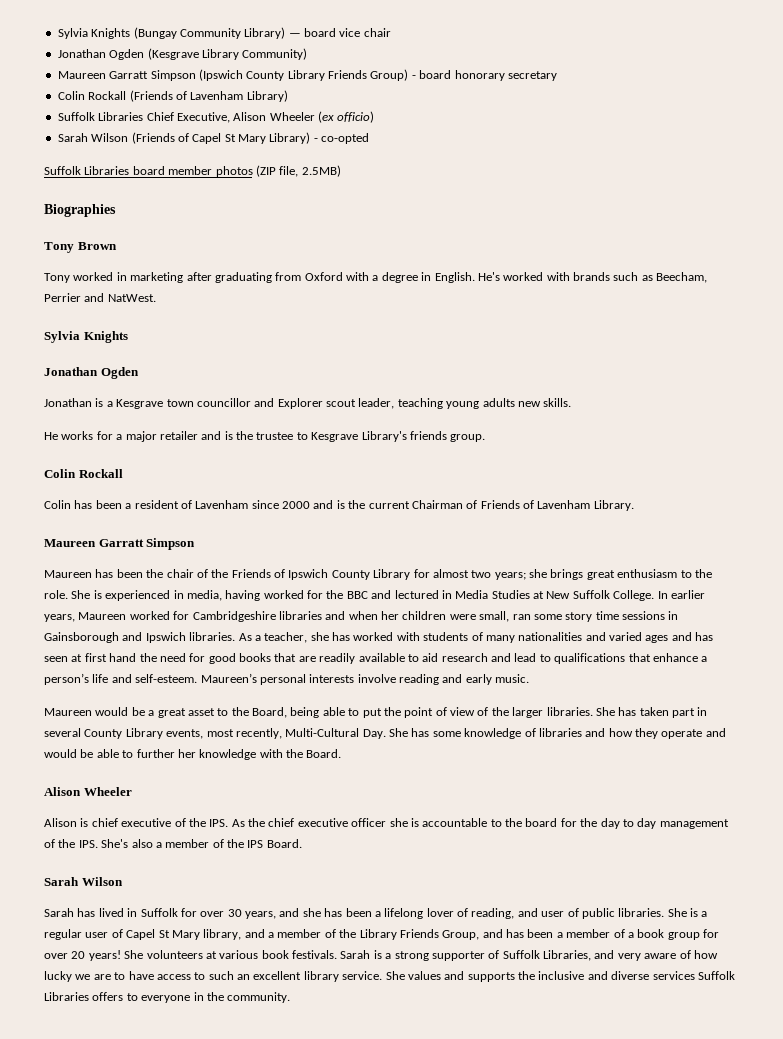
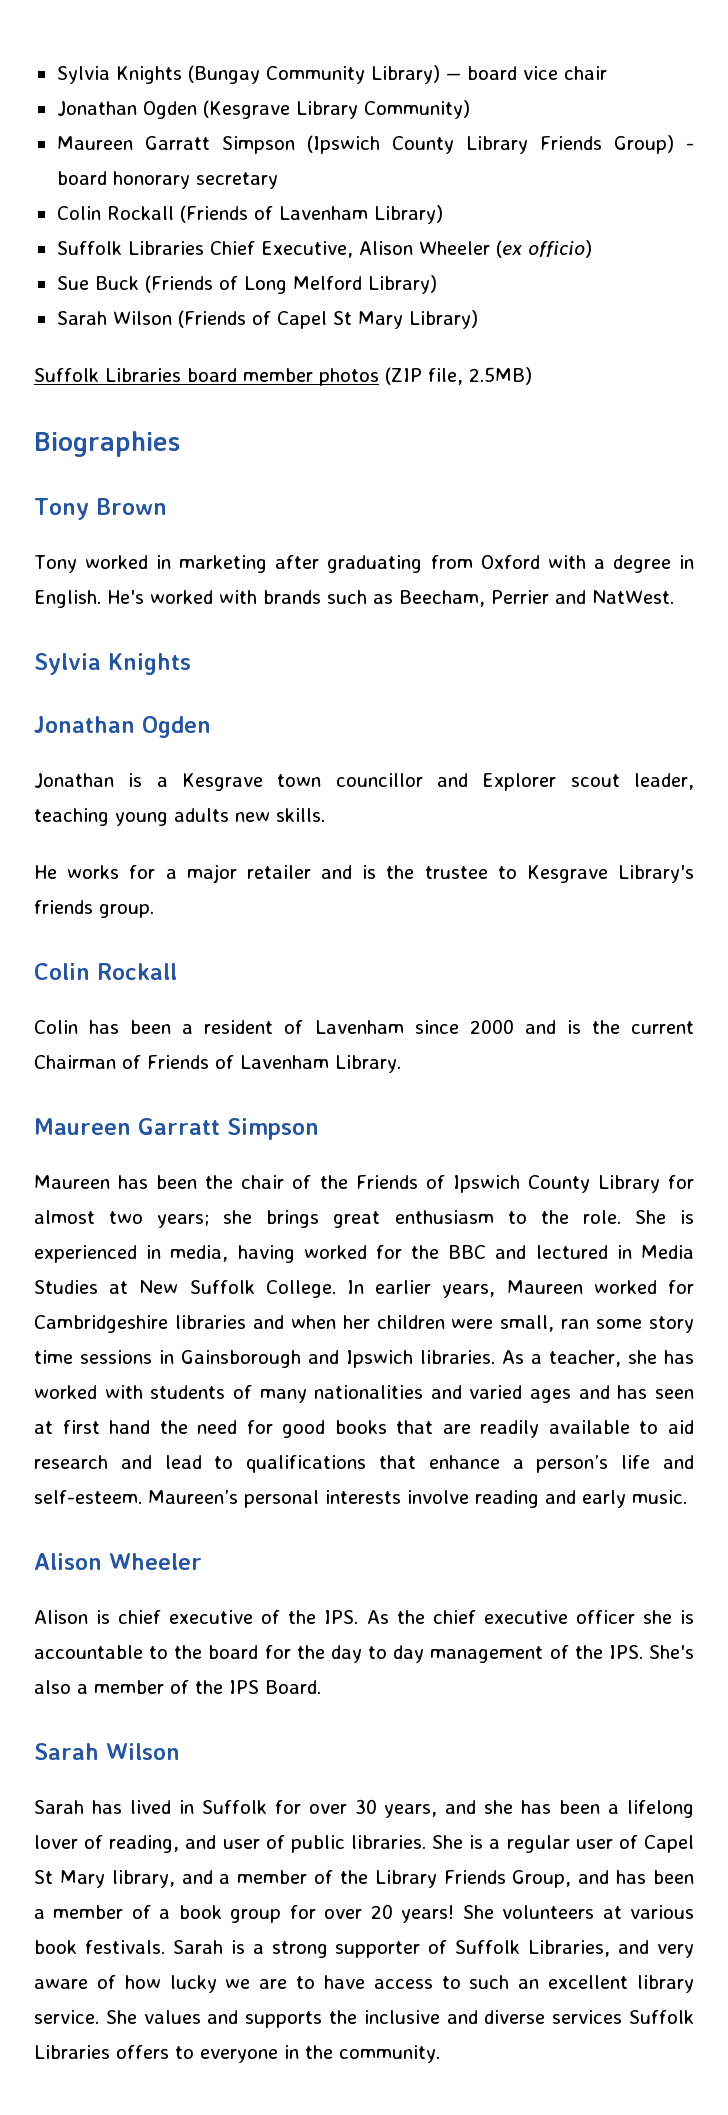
+ Sue Buck (Friends of Long Melford Library)
- Sarah Wilson (Friends of Capel St Mary Library) - co-opted
+ Sarah Wilson (Friends of Capel St Mary Library)
- Maureen would be a great asset to the Board, being able to put the point of view of the larger libraries. She has taken part in several County Library events, most recently, Multi-Cultural Day. She has some knowledge of libraries and how they operate and would be able to further her knowledge with the Board.

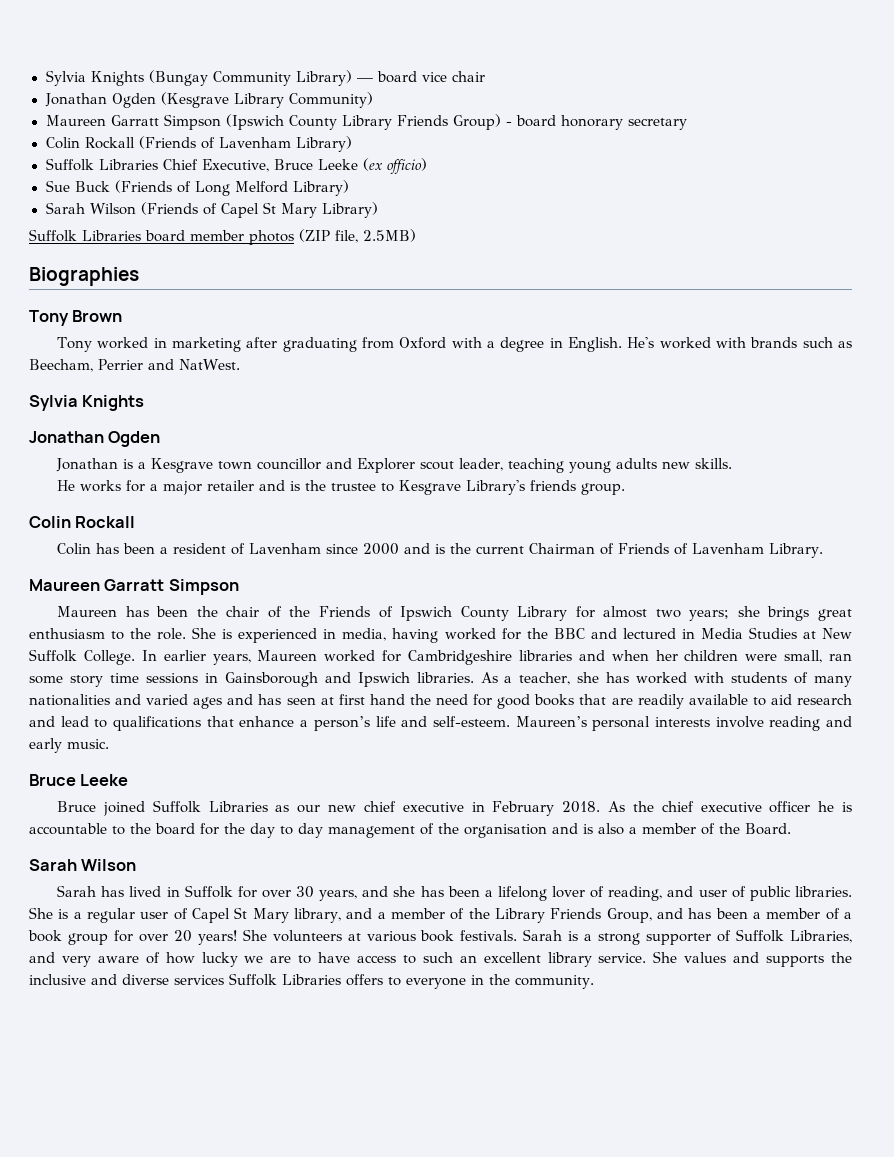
- Suffolk Libraries Chief Executive, Alison Wheeler (ex officio)
+ Suffolk Libraries Chief Executive, Bruce Leeke (ex officio)
  Maureen’s personal interests involve reading and early music.
- Alison Wheeler
- Alison is chief executive of the IPS. As the chief executive officer she is accountable to the board for the day to day management of the IPS. She's also a member of the IPS Board.
+ Bruce Leeke
+ Bruce joined Suffolk Libraries as our new chief executive in February 2018. As the chief executive officer he is accountable to the board for the day to day management of the organisation and is also a member of the Board.

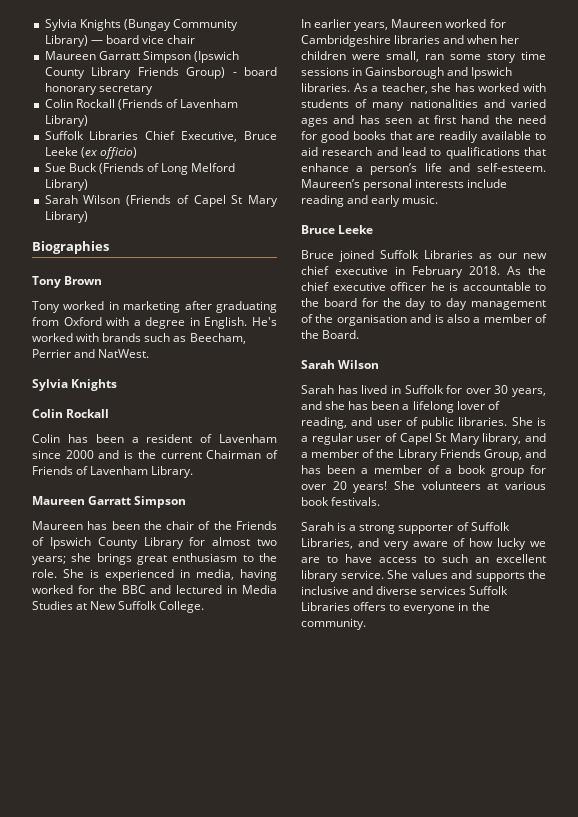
- Jonathan Ogden (Kesgrave Library Community)
- Suffolk Libraries board member photos (ZIP file, 2.5MB)
  He's worked with brands such as Beecham, Perrier and NatWest.
  Sylvia Knights
- Jonathan Ogden
- Jonathan is a Kesgrave town councillor and Explorer scout leader, teaching young adults new skills.
- He works for a major retailer and is the trustee to Kesgrave Library's friends group.
- She is experienced in media, having worked for the BBC and lectured in Media Studies at New Suffolk College. In earlier years, Maureen worked for Cambridgeshire libraries and when her children were small, ran some story time sessions in Gainsborough and Ipswich libraries.
+ She is experienced in media, having worked for the BBC and lectured in Media Studies at New Suffolk College.
+ In earlier years, Maureen worked for Cambridgeshire libraries and when her children were small, ran some story time sessions in Gainsborough and Ipswich libraries.
- Maureen’s personal interests involve reading and early music.
+ Maureen’s personal interests include reading and early music.
- She volunteers at various book festivals. Sarah is a strong supporter of Suffolk Libraries, and very aware of how lucky we are to have access to such an excellent library service.
+ She volunteers at various book festivals.
+ Sarah is a strong supporter of Suffolk Libraries, and very aware of how lucky we are to have access to such an excellent library service.

